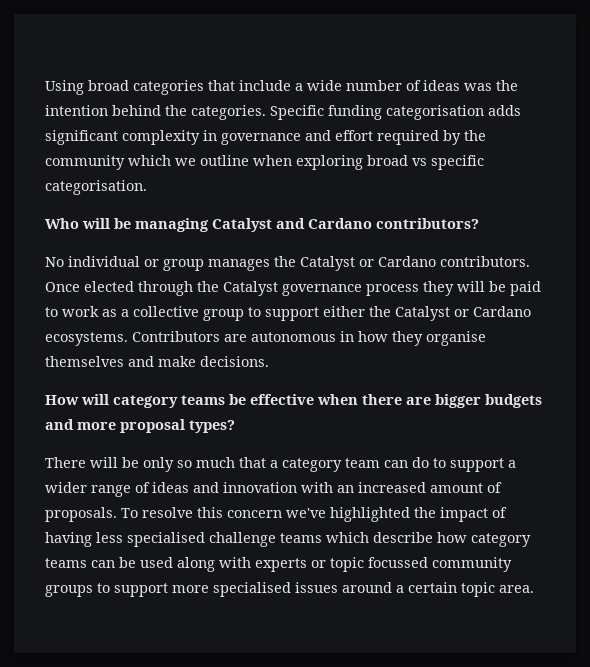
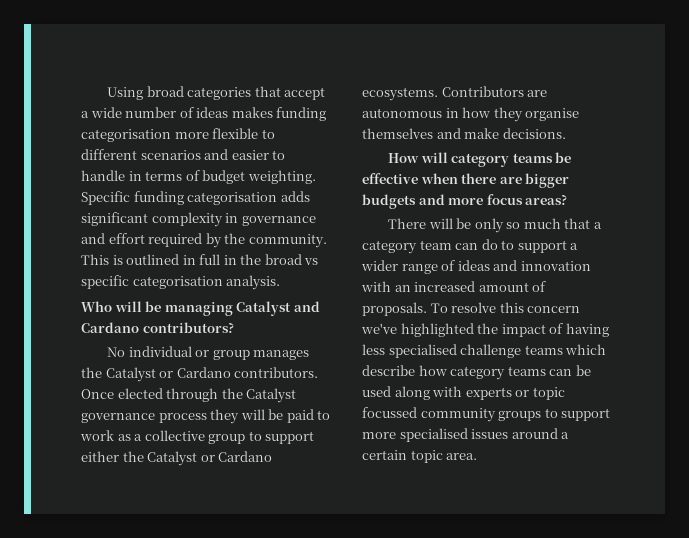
- Using broad categories that include a wide number of ideas was the intention behind the categories.
+ Using broad categories that accept a wide number of ideas makes funding categorisation more flexible to different scenarios and easier to handle in terms of budget weighting.
- Specific funding categorisation adds significant complexity in governance and effort required by the community which we outline when exploring broad vs specific categorisation.
+ Specific funding categorisation adds significant complexity in governance and effort required by the community. This is outlined in full in the broad vs specific categorisation analysis.
- How will category teams be effective when there are bigger budgets and more proposal types?
+ How will category teams be effective when there are bigger budgets and more focus areas?

